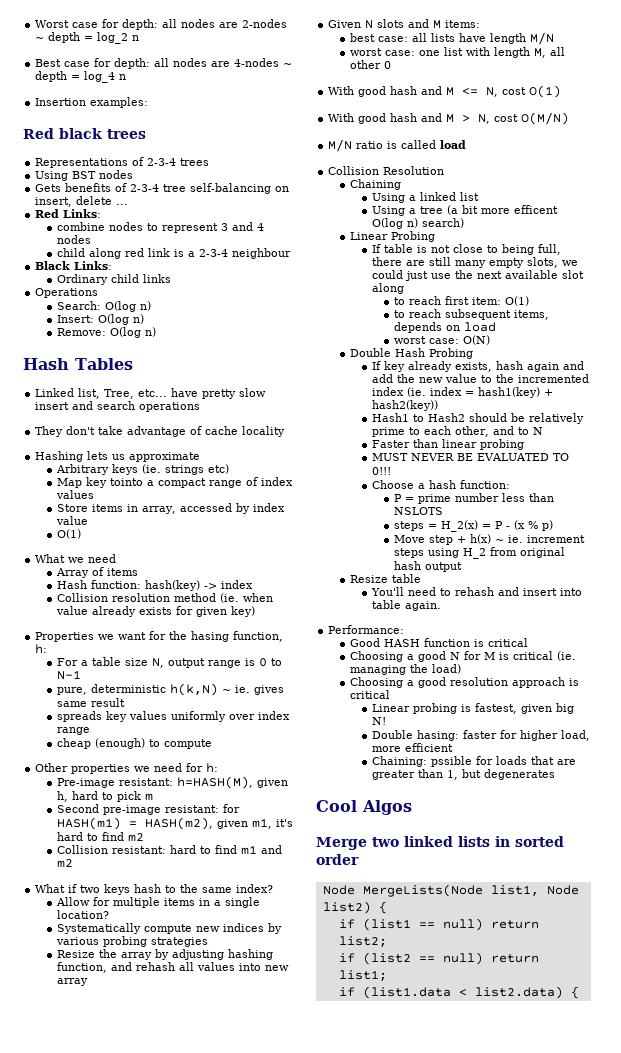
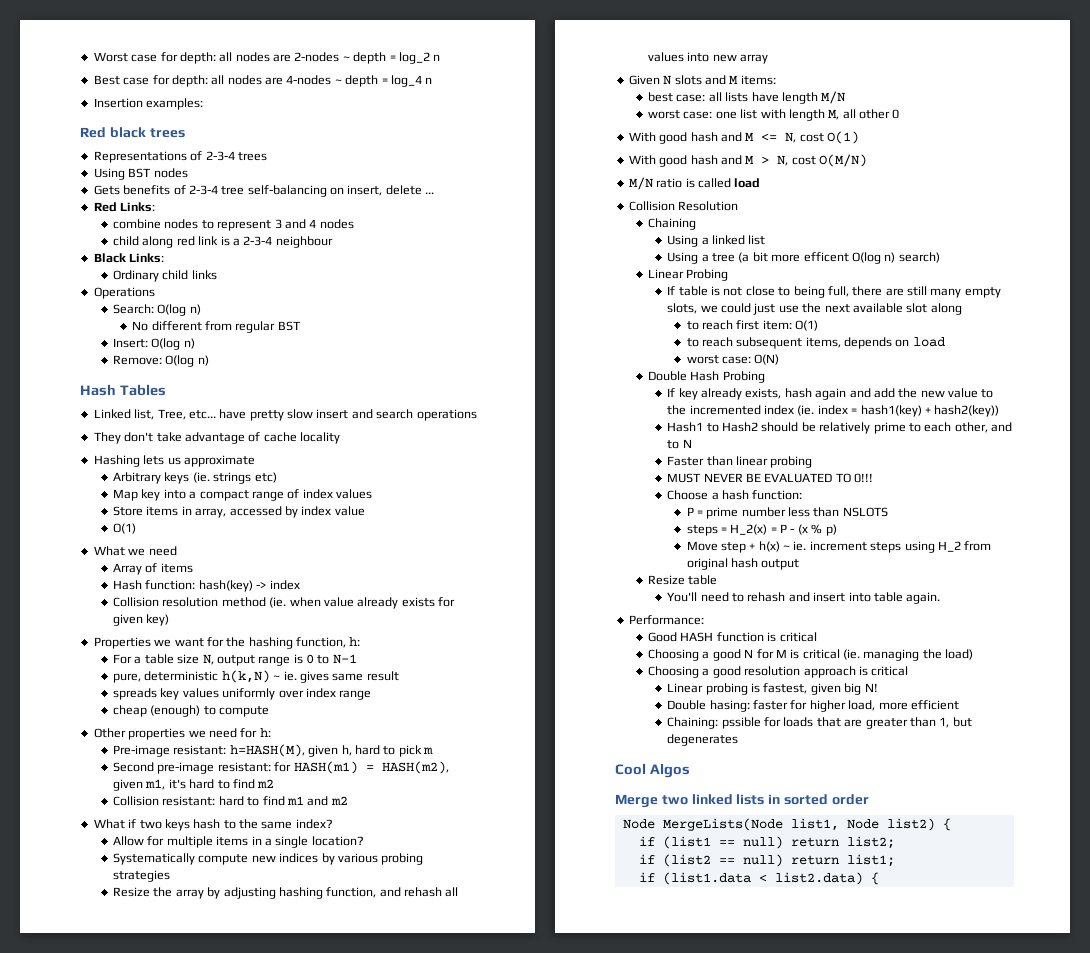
+ No different from regular BST
- Map key tointo a compact range of index values
+ Map key into a compact range of index values
- Properties we want for the hasing function, h:
+ Properties we want for the hashing function, h:

